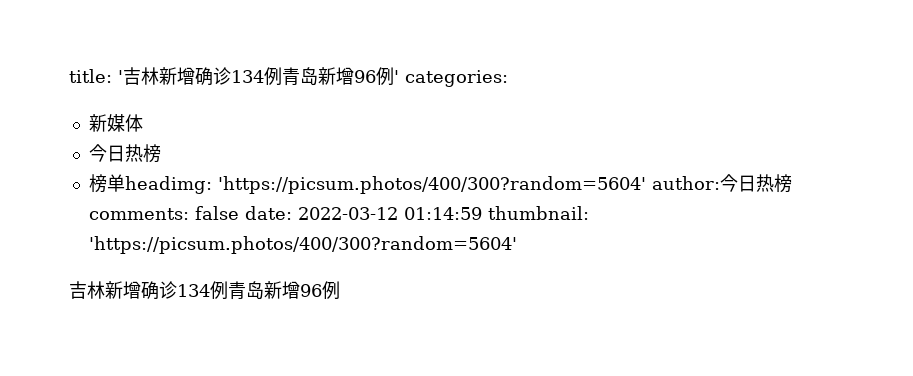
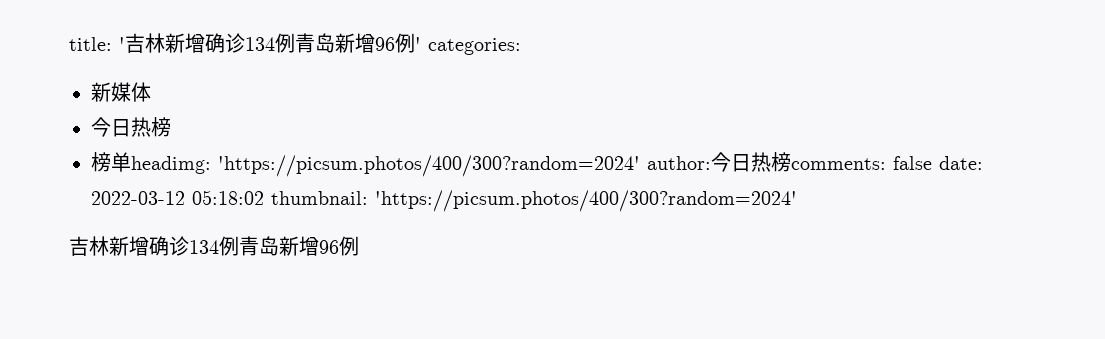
- 榜单headimg: 'https://picsum.photos/400/300?random=5604' author:今日热榜comments: false date: 2022-03-12 01:14:59 thumbnail: 'https://picsum.photos/400/300?random=5604'
+ 榜单headimg: 'https://picsum.photos/400/300?random=2024' author:今日热榜comments: false date: 2022-03-12 05:18:02 thumbnail: 'https://picsum.photos/400/300?random=2024'

